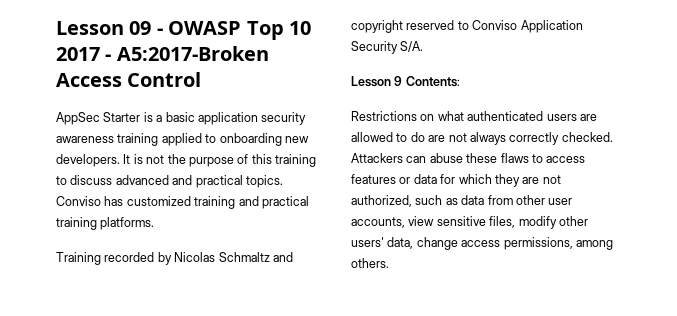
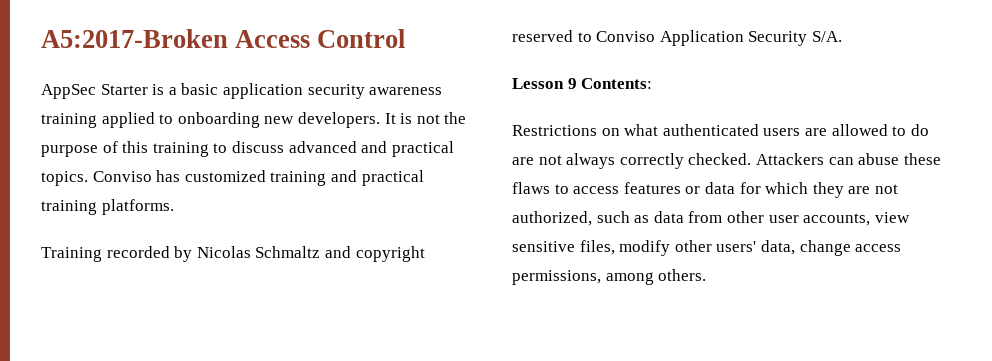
- Lesson 09 - OWASP Top 10 2017 - A5:2017-Broken Access Control
+ A5:2017-Broken Access Control

